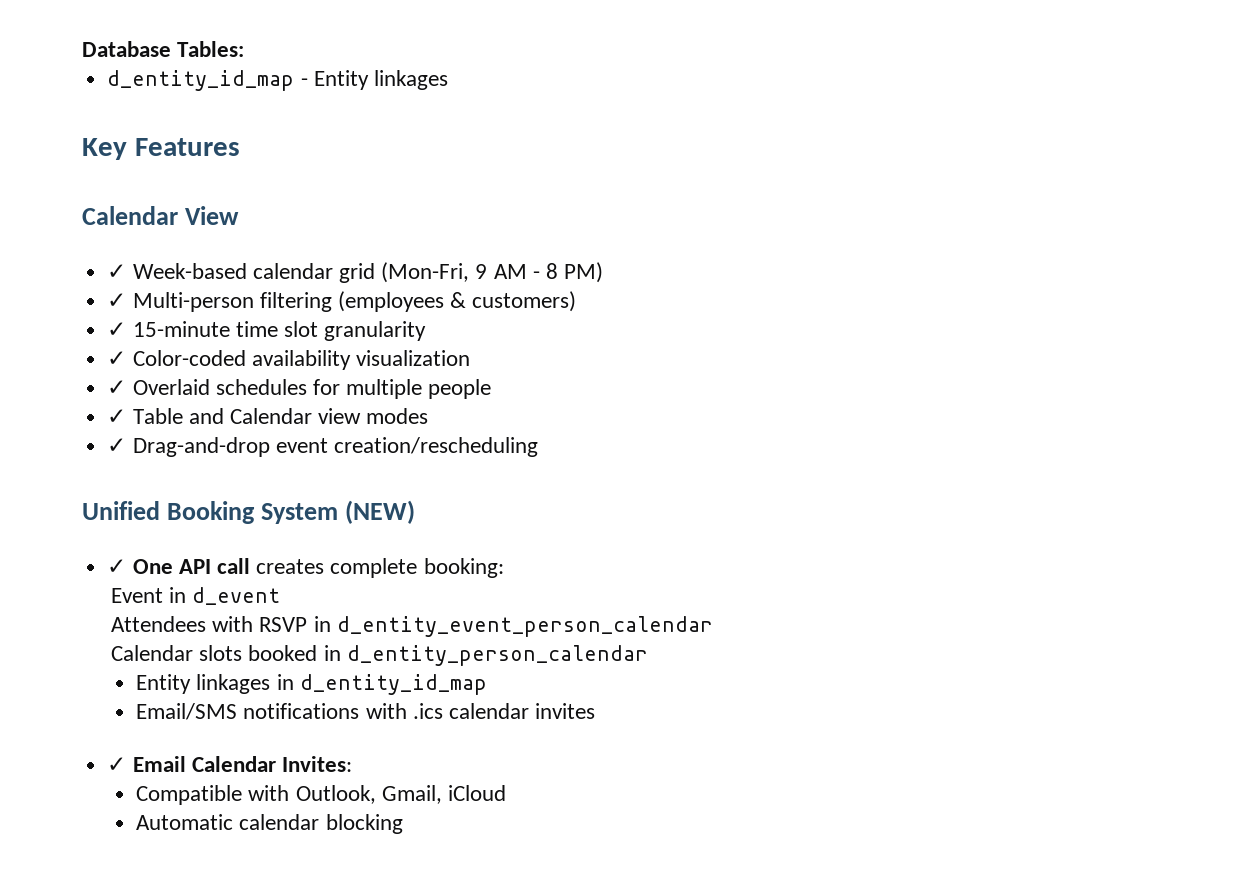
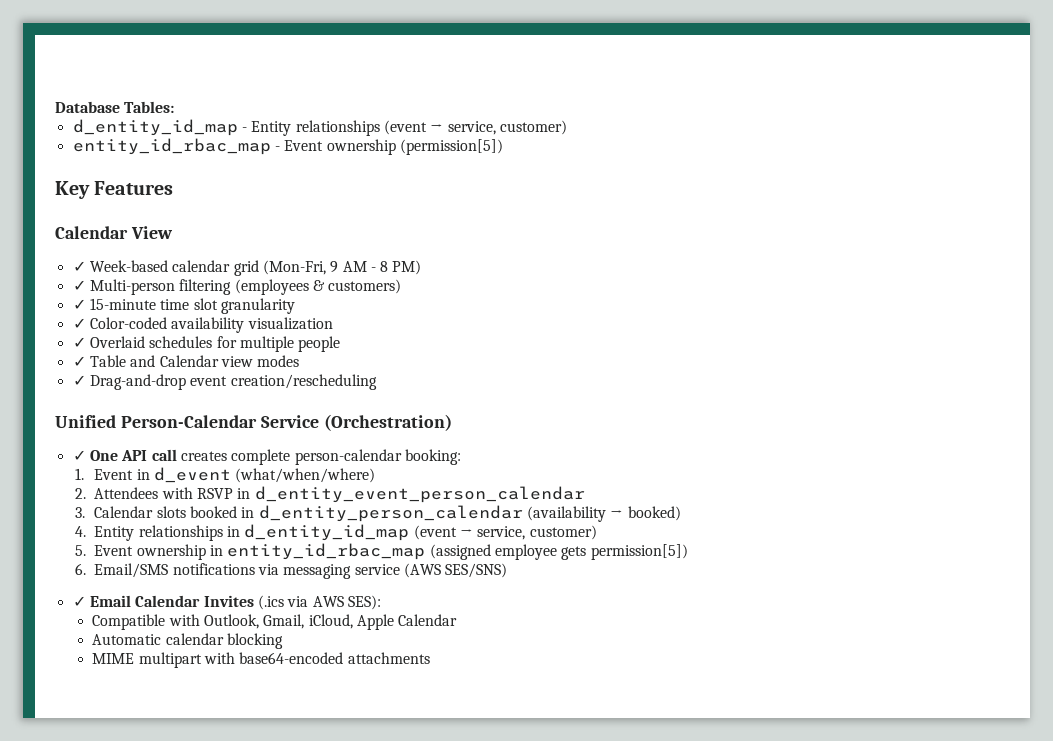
- d_entity_id_map - Entity linkages
+ d_entity_id_map - Entity relationships (event → service, customer)
+ entity_id_rbac_map - Event ownership (permission[5])
- Unified Booking System (NEW)
+ Unified Person-Calendar Service (Orchestration)
- ✓ One API call creates complete booking:
+ ✓ One API call creates complete person-calendar booking:
- Event in d_event
- Attendees with RSVP in d_entity_event_person_calendar
+ 1. Event in d_event (what/when/where)
+ 2. Attendees with RSVP in d_entity_event_person_calendar
- Calendar slots booked in d_entity_person_calendar
- Entity linkages in d_entity_id_map
- Email/SMS notifications with .ics calendar invites
- ✓ Email Calendar Invites:
+ 3. Calendar slots booked in d_entity_person_calendar (availability → booked)
+ 4. Entity relationships in d_entity_id_map (event → service, customer)
+ 5. Event ownership in entity_id_rbac_map (assigned employee gets permission[5])
+ 6. Email/SMS notifications via messaging service (AWS SES/SNS)
+ ✓ Email Calendar Invites (.ics via AWS SES):
- Compatible with Outlook, Gmail, iCloud
+ Compatible with Outlook, Gmail, iCloud, Apple Calendar
+ MIME multipart with base64-encoded attachments

